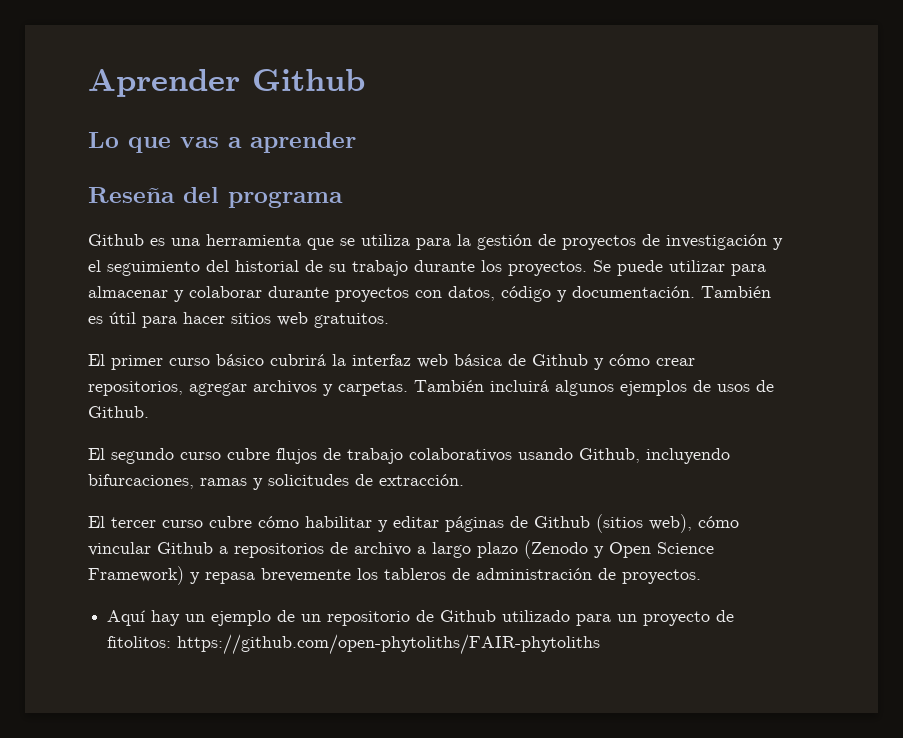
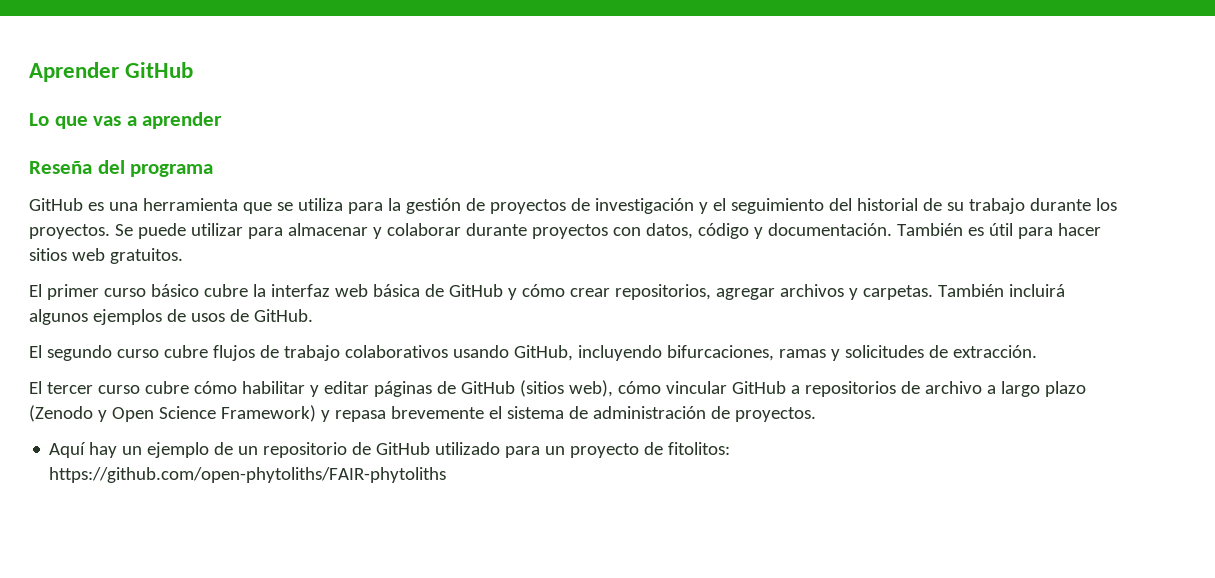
- Aprender Github
+ Aprender GitHub
- Github es una herramienta que se utiliza para la gestión de proyectos de investigación y el seguimiento del historial de su trabajo durante los proyectos.
+ GitHub es una herramienta que se utiliza para la gestión de proyectos de investigación y el seguimiento del historial de su trabajo durante los proyectos.
- El primer curso básico cubrirá la interfaz web básica de Github y cómo crear repositorios, agregar archivos y carpetas.
+ El primer curso básico cubre la interfaz web básica de GitHub y cómo crear repositorios, agregar archivos y carpetas.
- También incluirá algunos ejemplos de usos de Github.
+ También incluirá algunos ejemplos de usos de GitHub.
- El segundo curso cubre flujos de trabajo colaborativos usando Github, incluyendo bifurcaciones, ramas y solicitudes de extracción.
+ El segundo curso cubre flujos de trabajo colaborativos usando GitHub, incluyendo bifurcaciones, ramas y solicitudes de extracción.
- El tercer curso cubre cómo habilitar y editar páginas de Github (sitios web), cómo vincular Github a repositorios de archivo a largo plazo (Zenodo y Open Science Framework) y repasa brevemente los tableros de administración de proyectos.
+ El tercer curso cubre cómo habilitar y editar páginas de GitHub (sitios web), cómo vincular GitHub a repositorios de archivo a largo plazo (Zenodo y Open Science Framework) y repasa brevemente el sistema de administración de proyectos.
- Aquí hay un ejemplo de un repositorio de Github utilizado para un proyecto de fitolitos: https://github.com/open-phytoliths/FAIR-phytoliths
+ Aquí hay un ejemplo de un repositorio de GitHub utilizado para un proyecto de fitolitos: https://github.com/open-phytoliths/FAIR-phytoliths

